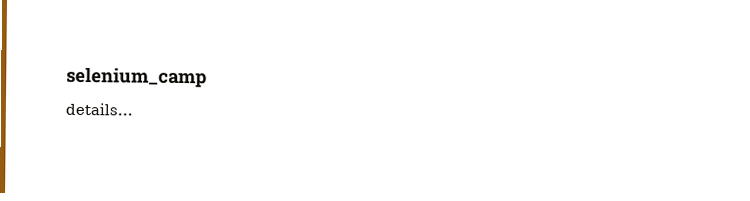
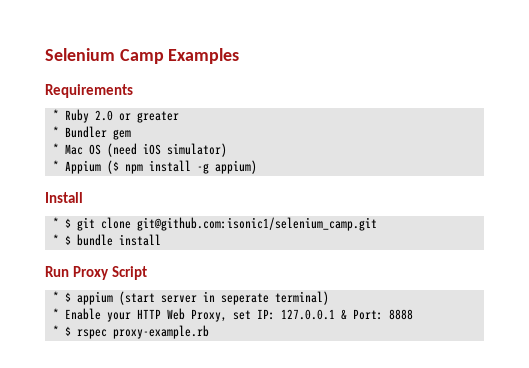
- selenium_camp
- details...
+ Selenium Camp Examples
+ Requirements
+ * Ruby 2.0 or greater
+ * Bundler gem
+ * Mac OS (need iOS simulator)
+ * Appium ($ npm install -g appium)
+ Install
+ * $ git clone git@github.com:isonic1/selenium_camp.git
+ * $ bundle install
+ Run Proxy Script
+ * $ appium (start server in seperate terminal)
+ * Enable your HTTP Web Proxy, set IP: 127.0.0.1 & Port: 8888
+ * $ rspec proxy-example.rb

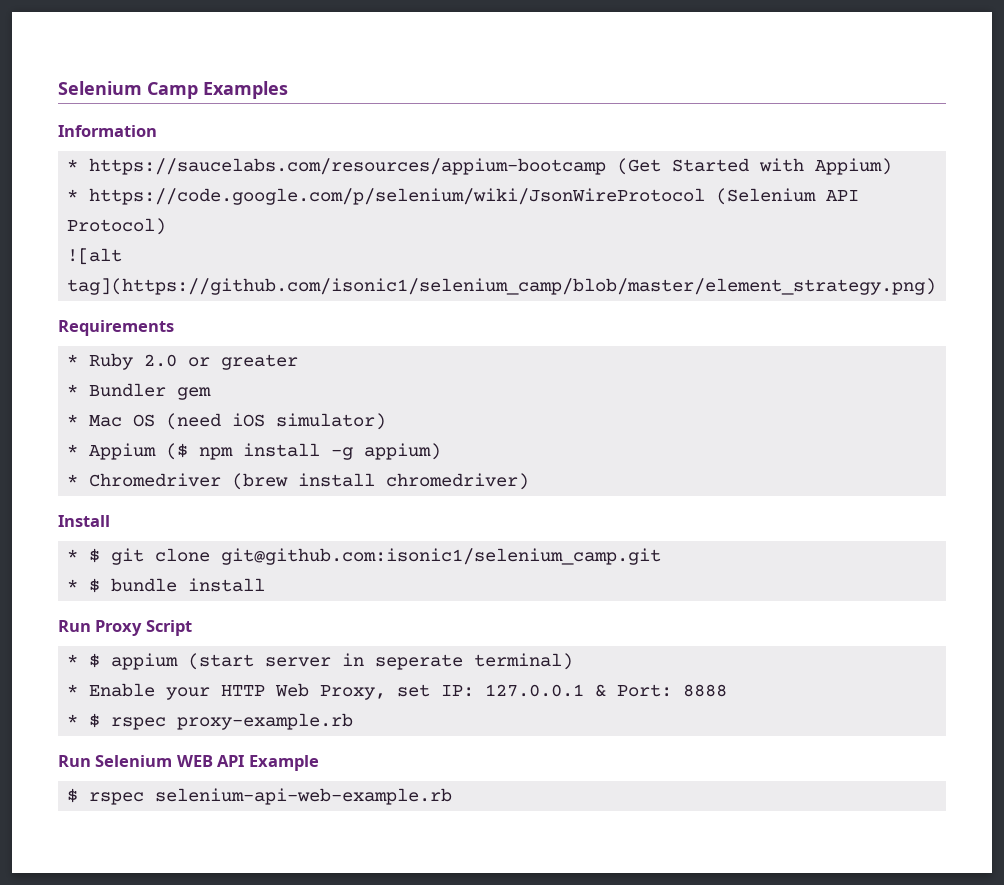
+ Information
+ * https://saucelabs.com/resources/appium-bootcamp (Get Started with Appium)
+ * https://code.google.com/p/selenium/wiki/JsonWireProtocol (Selenium API Protocol)
+ ![alt tag](https://github.com/isonic1/selenium_camp/blob/master/element_strategy.png)
+ * Chromedriver (brew install chromedriver)
+ Run Selenium WEB API Example
+ $ rspec selenium-api-web-example.rb

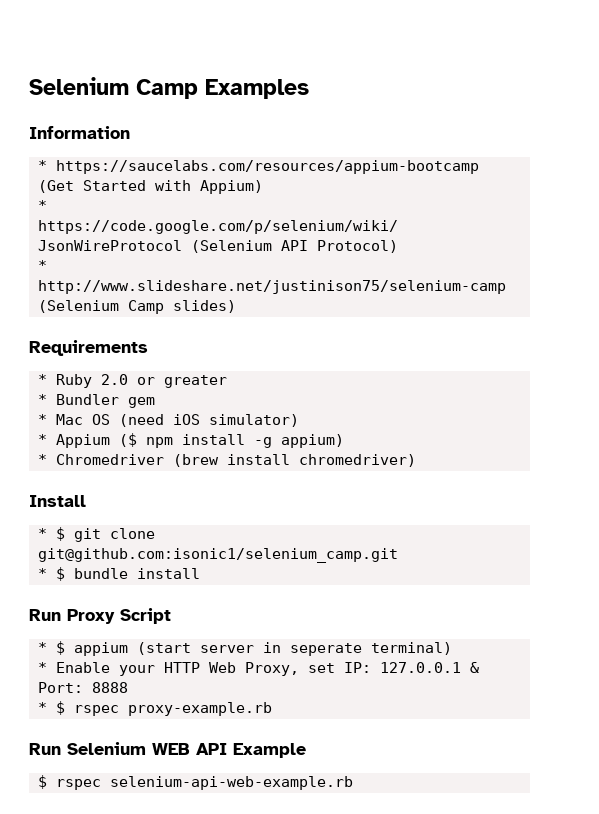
- ![alt tag](https://github.com/isonic1/selenium_camp/blob/master/element_strategy.png)
+ * http://www.slideshare.net/justinison75/selenium-camp (Selenium Camp slides)

